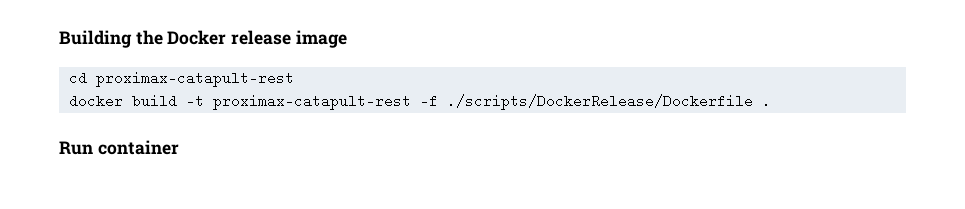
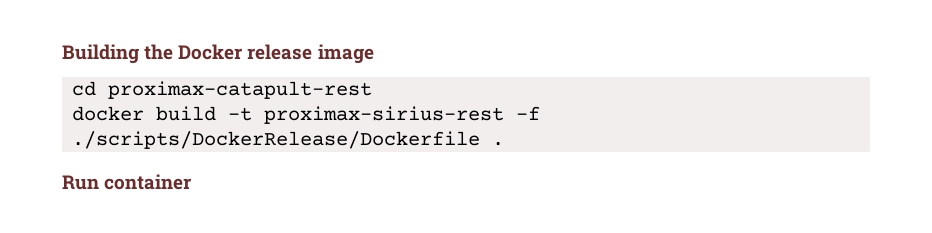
- docker build -t proximax-catapult-rest -f ./scripts/DockerRelease/Dockerfile .
+ docker build -t proximax-sirius-rest -f ./scripts/DockerRelease/Dockerfile .

